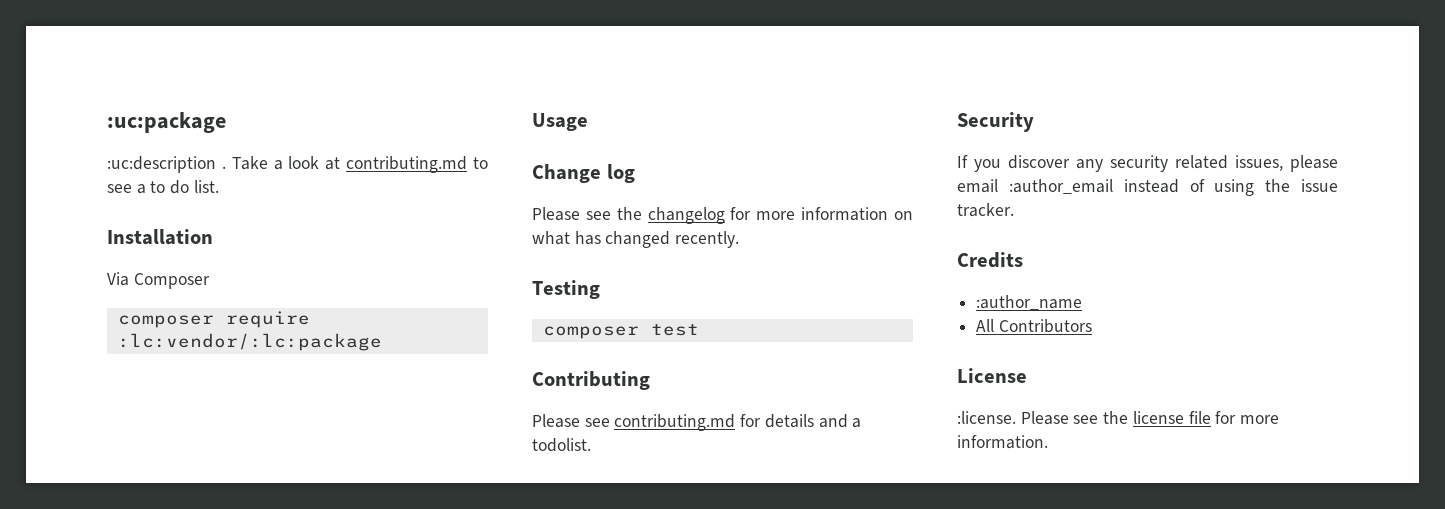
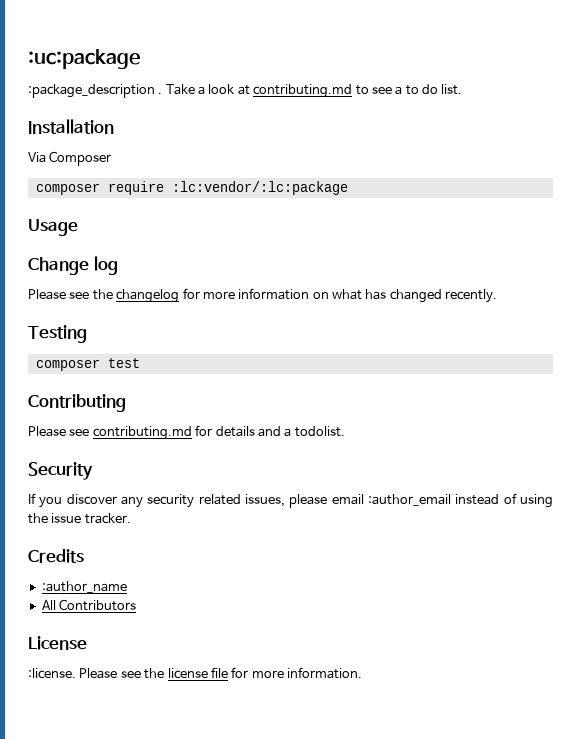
- :uc:description .
+ :package_description .

